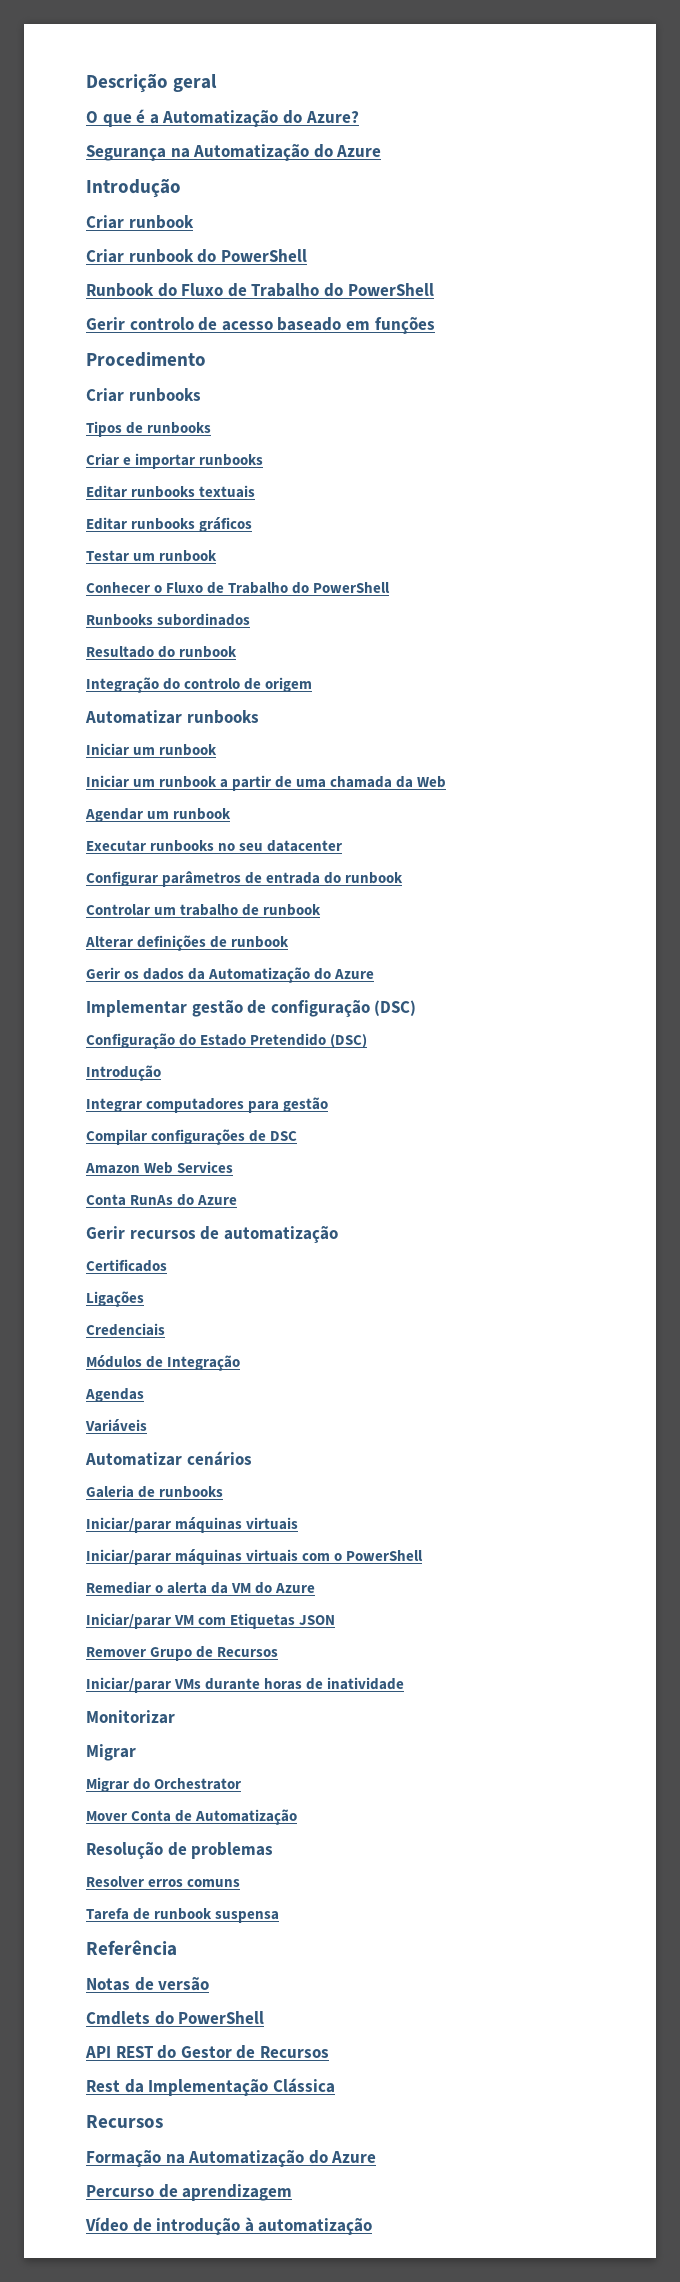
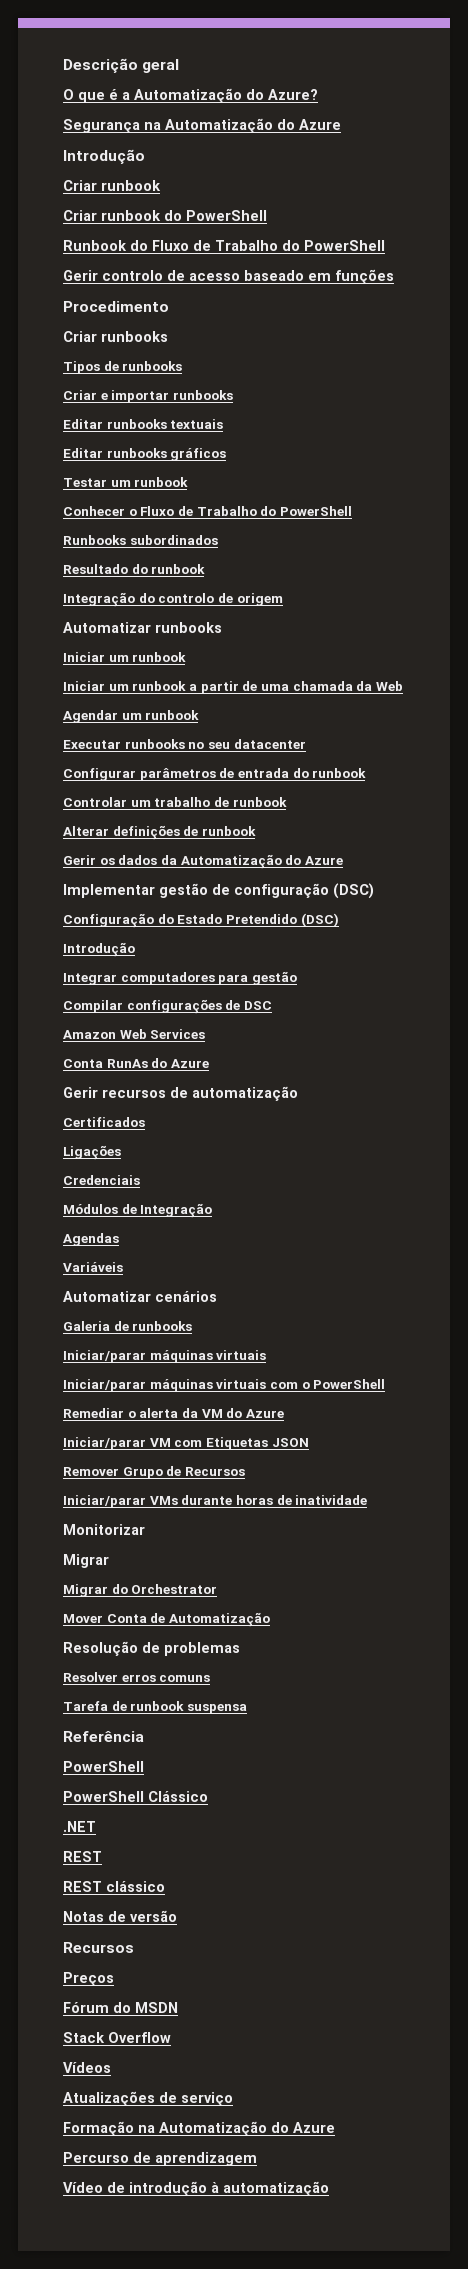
  Referência
+ PowerShell
+ PowerShell Clássico
+ .NET
+ REST
+ REST clássico
  Notas de versão
- Cmdlets do PowerShell
- API REST do Gestor de Recursos
- Rest da Implementação Clássica
  Recursos
+ Preços
+ Fórum do MSDN
+ Stack Overflow
+ Vídeos
+ Atualizações de serviço

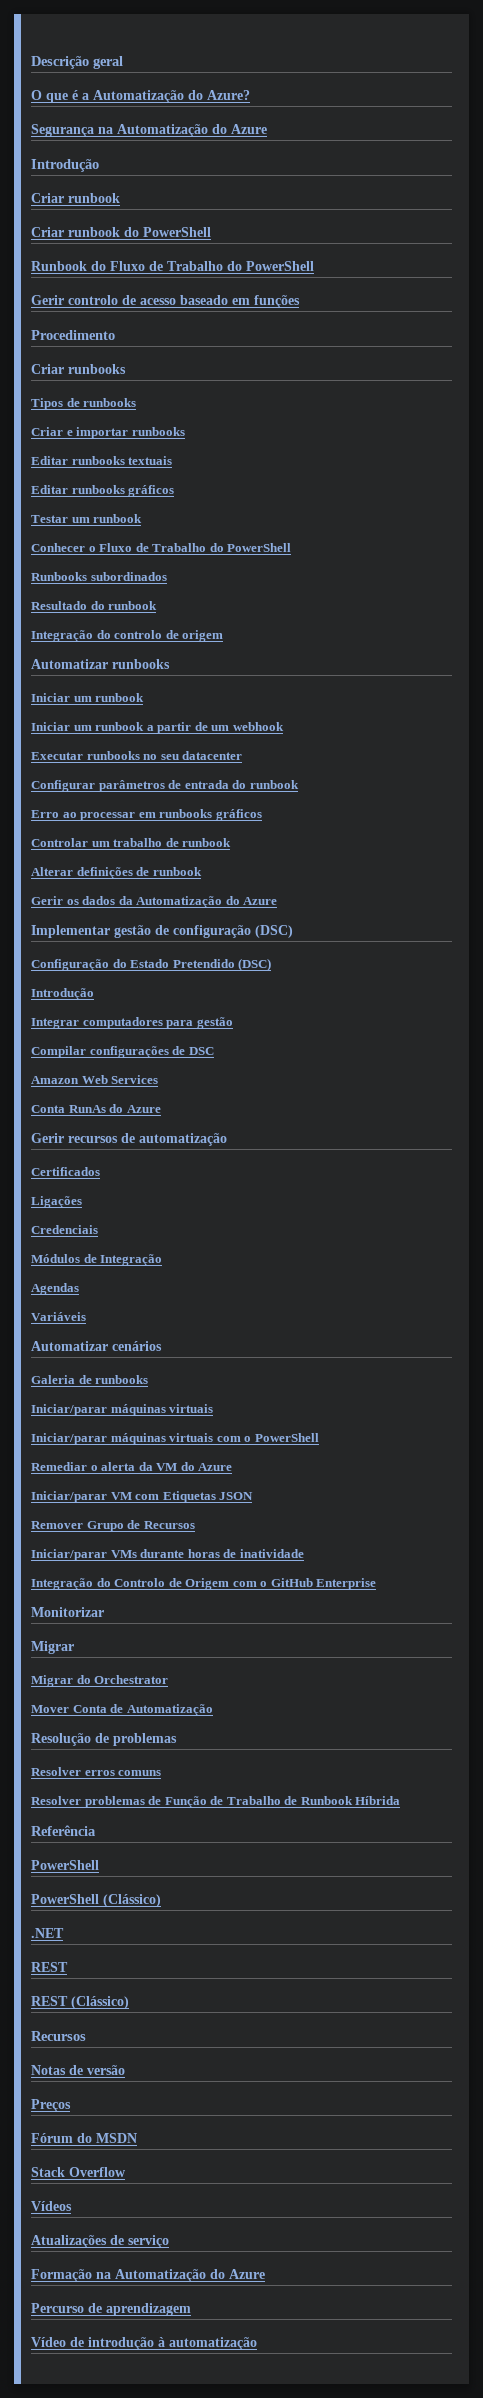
- Iniciar um runbook a partir de uma chamada da Web
- Agendar um runbook
+ Iniciar um runbook a partir de um webhook
+ Erro ao processar em runbooks gráficos
+ Integração do Controlo de Origem com o GitHub Enterprise
- Tarefa de runbook suspensa
+ Resolver problemas de Função de Trabalho de Runbook Híbrida
- PowerShell Clássico
+ PowerShell (Clássico)
- REST clássico
+ REST (Clássico)
+ Recursos
  Notas de versão
- Recursos

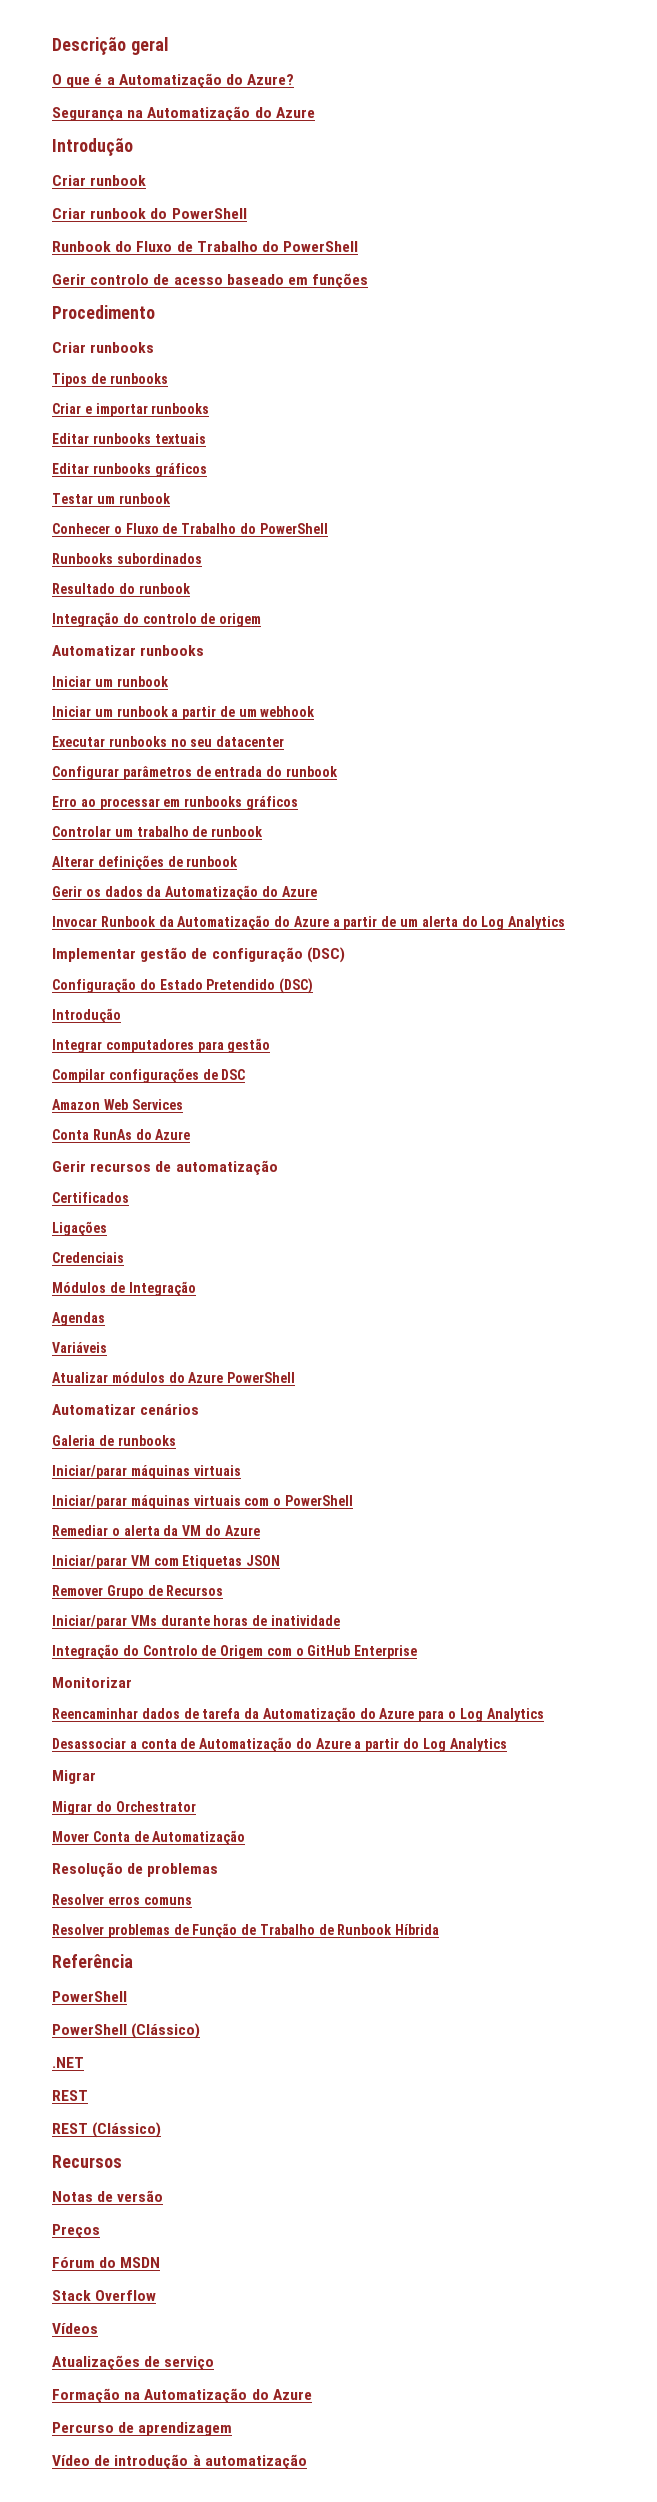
+ Invocar Runbook da Automatização do Azure a partir de um alerta do Log Analytics
+ Atualizar módulos do Azure PowerShell
+ Reencaminhar dados de tarefa da Automatização do Azure para o Log Analytics
+ Desassociar a conta de Automatização do Azure a partir do Log Analytics

